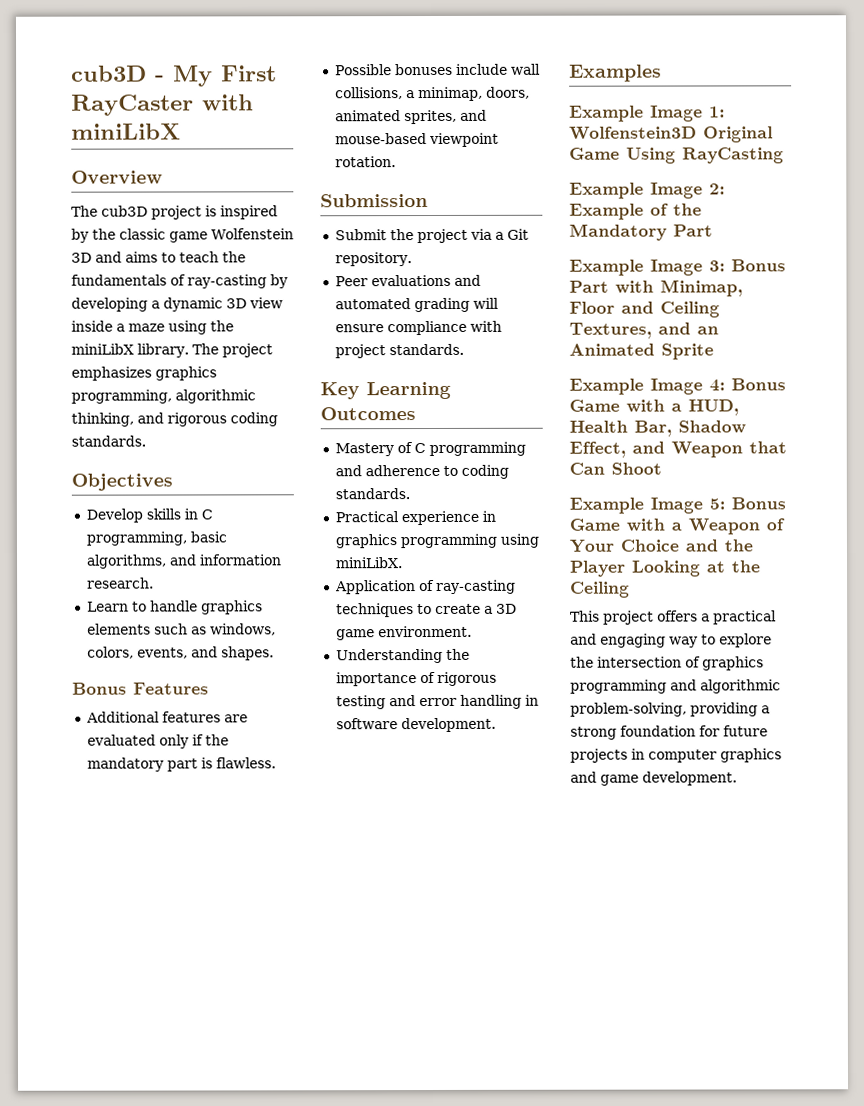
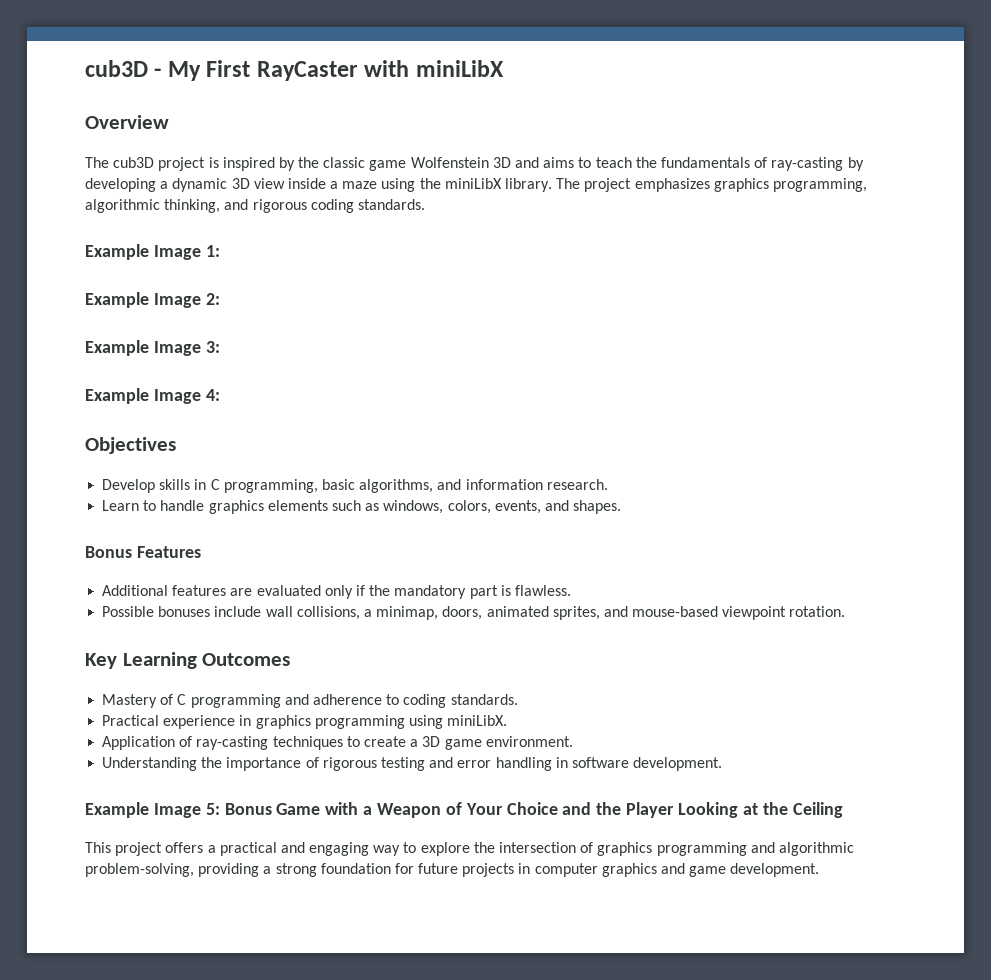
+ Example Image 1:
+ Example Image 2:
+ Example Image 3:
+ Example Image 4:
- Submission
- Submit the project via a Git repository.
- Peer evaluations and automated grading will ensure compliance with project standards.
- Examples
- Example Image 1: Wolfenstein3D Original Game Using RayCasting
- Example Image 2: Example of the Mandatory Part
- Example Image 3: Bonus Part with Minimap, Floor and Ceiling Textures, and an Animated Sprite
- Example Image 4: Bonus Game with a HUD, Health Bar, Shadow Effect, and Weapon that Can Shoot

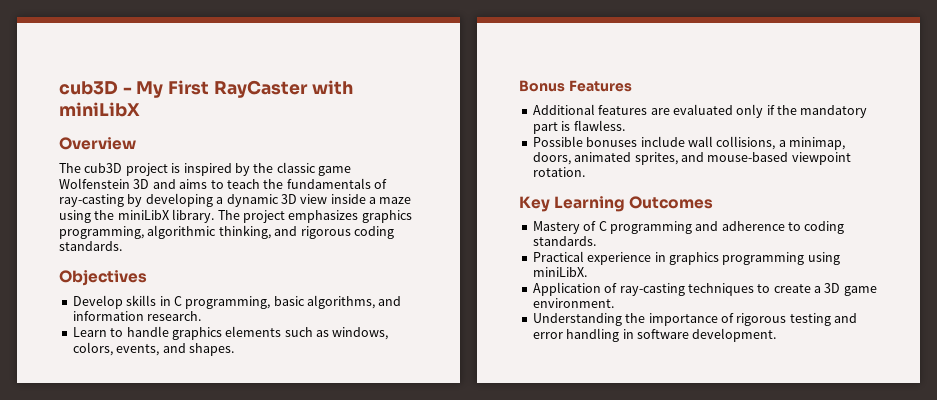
- Example Image 1:
- Example Image 2:
- Example Image 3:
- Example Image 4:
- Example Image 5: Bonus Game with a Weapon of Your Choice and the Player Looking at the Ceiling
- This project offers a practical and engaging way to explore the intersection of graphics programming and algorithmic problem-solving, providing a strong foundation for future projects in computer graphics and game development.

